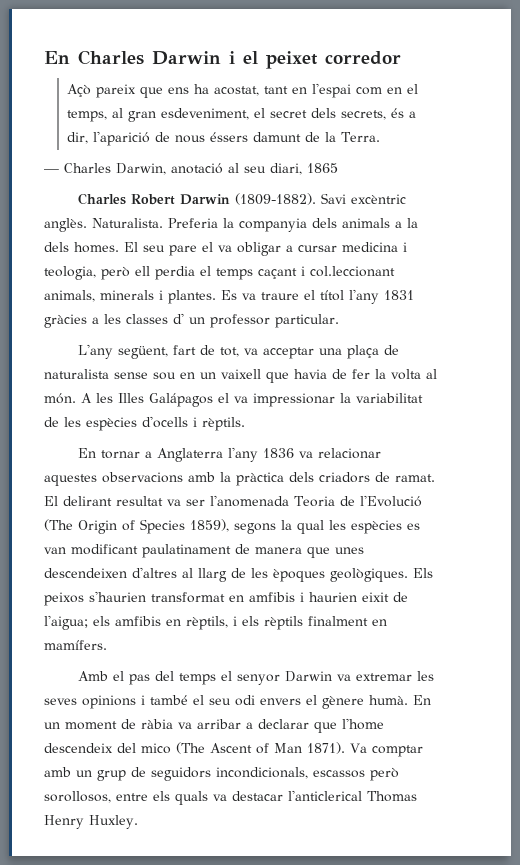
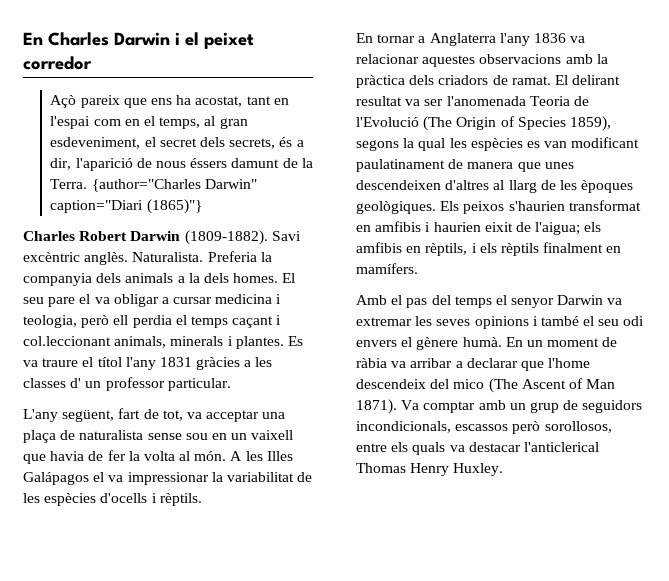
- Açò pareix que ens ha acostat, tant en l'espai com en el temps, al gran esdeveniment, el secret dels secrets, és a dir, l'aparició de nous éssers damunt de la Terra.
- — Charles Darwin, anotació al seu diari, 1865
+ Açò pareix que ens ha acostat, tant en l'espai com en el temps, al gran esdeveniment, el secret dels secrets, és a dir, l'aparició de nous éssers damunt de la Terra. {author="Charles Darwin" caption="Diari (1865)"}

